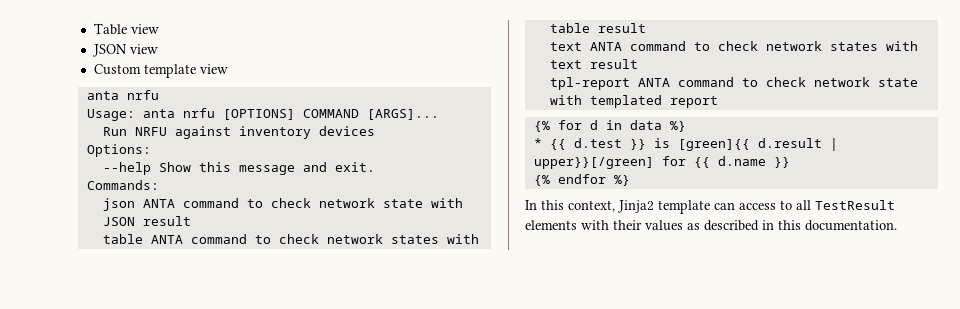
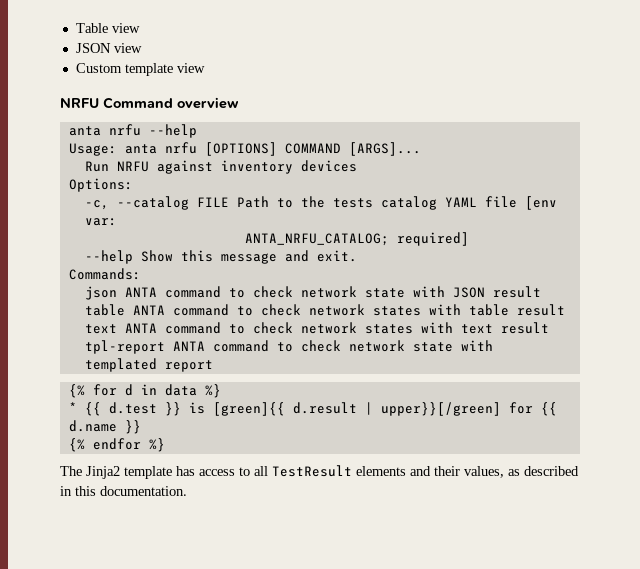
  Custom template view
- anta nrfu
+ NRFU Command overview
+ anta nrfu --help
+ -c, --catalog FILE Path to the tests catalog YAML file [env var:
+ ANTA_NRFU_CATALOG; required]
- In this context, Jinja2 template can access to all TestResult elements with their values as described in this documentation.
+ The Jinja2 template has access to all TestResult elements and their values, as described in this documentation.

